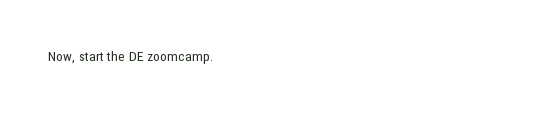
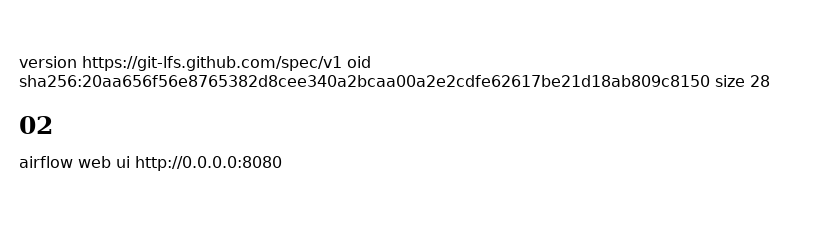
- Now, start the DE zoomcamp.
+ version https://git-lfs.github.com/spec/v1 oid sha256:20aa656f56e8765382d8cee340a2bcaa00a2e2cdfe62617be21d18ab809c8150 size 28
+ 02
+ airflow web ui http://0.0.0.0:8080

